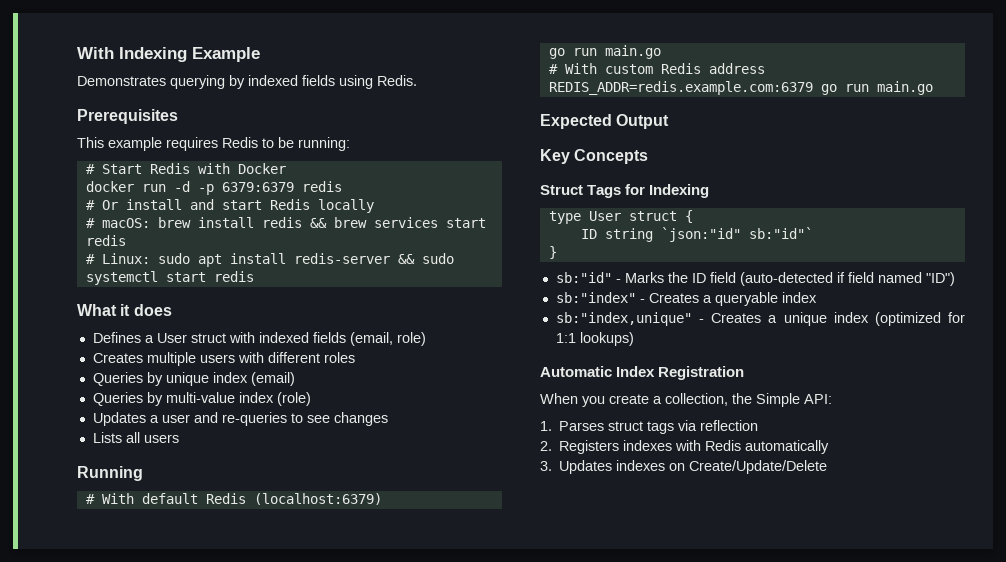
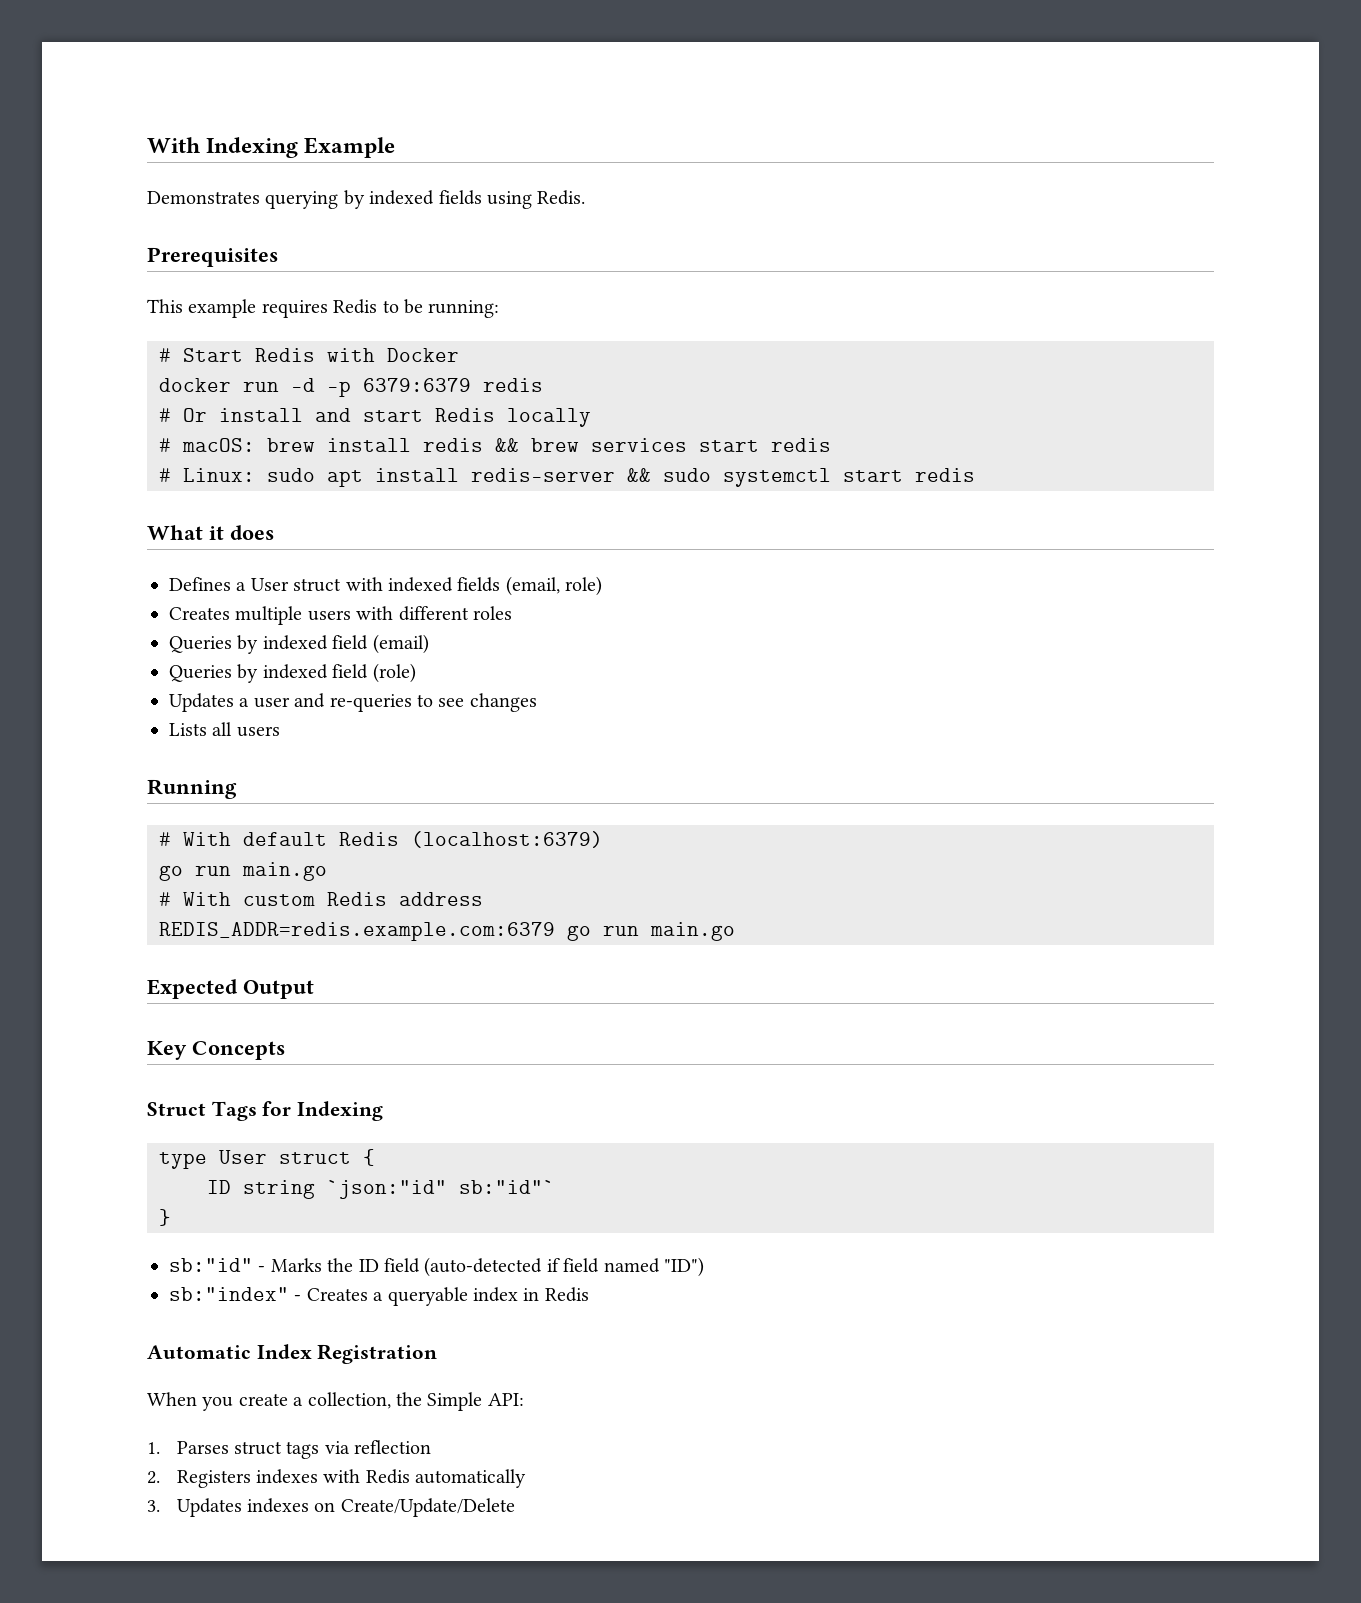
- Queries by unique index (email)
+ Queries by indexed field (email)
- Queries by multi-value index (role)
+ Queries by indexed field (role)
- sb:"index" - Creates a queryable index
- sb:"index,unique" - Creates a unique index (optimized for 1:1 lookups)
+ sb:"index" - Creates a queryable index in Redis

